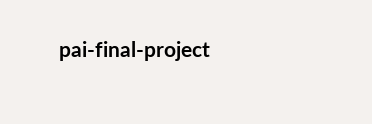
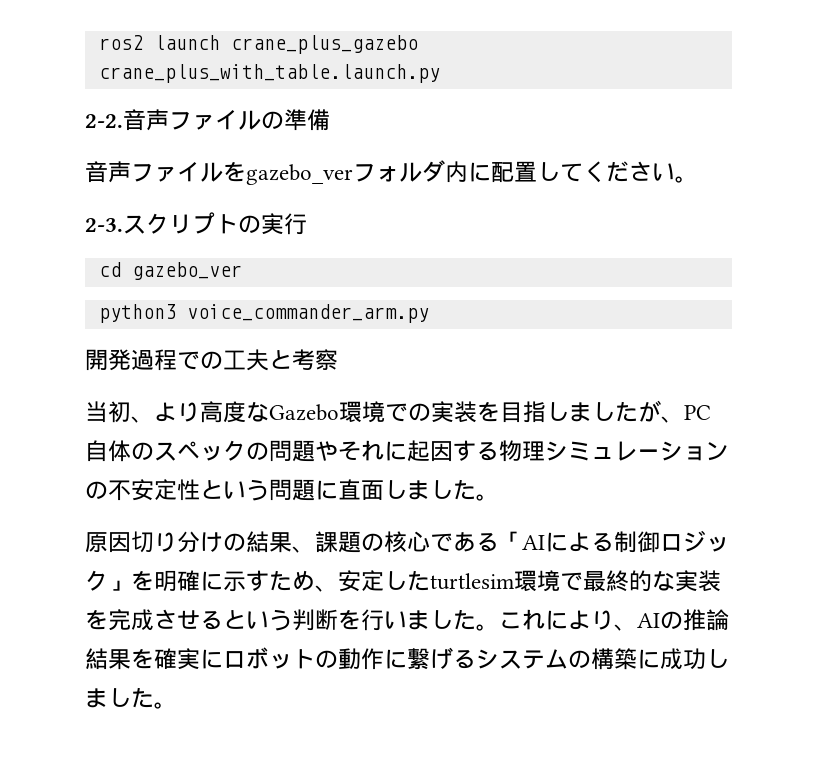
- pai-final-project
+ ros2 launch crane_plus_gazebo crane_plus_with_table.launch.py
+ 2-2.音声ファイルの準備
+ 音声ファイルをgazebo_verフォルダ内に配置してください。
+ 2-3.スクリプトの実行
+ cd gazebo_ver
+ python3 voice_commander_arm.py
+ 開発過程での工夫と考察
+ 当初、より高度なGazebo環境での実装を目指しましたが、PC自体のスペックの問題やそれに起因する物理シミュレーションの不安定性という問題に直面しました。
+ 原因切り分けの結果、課題の核心である「AIによる制御ロジック」を明確に示すため、安定したturtlesim環境で最終的な実装を完成させるという判断を行いました。これにより、AIの推論結果を確実にロボットの動作に繋げるシステムの構築に成功しました。

